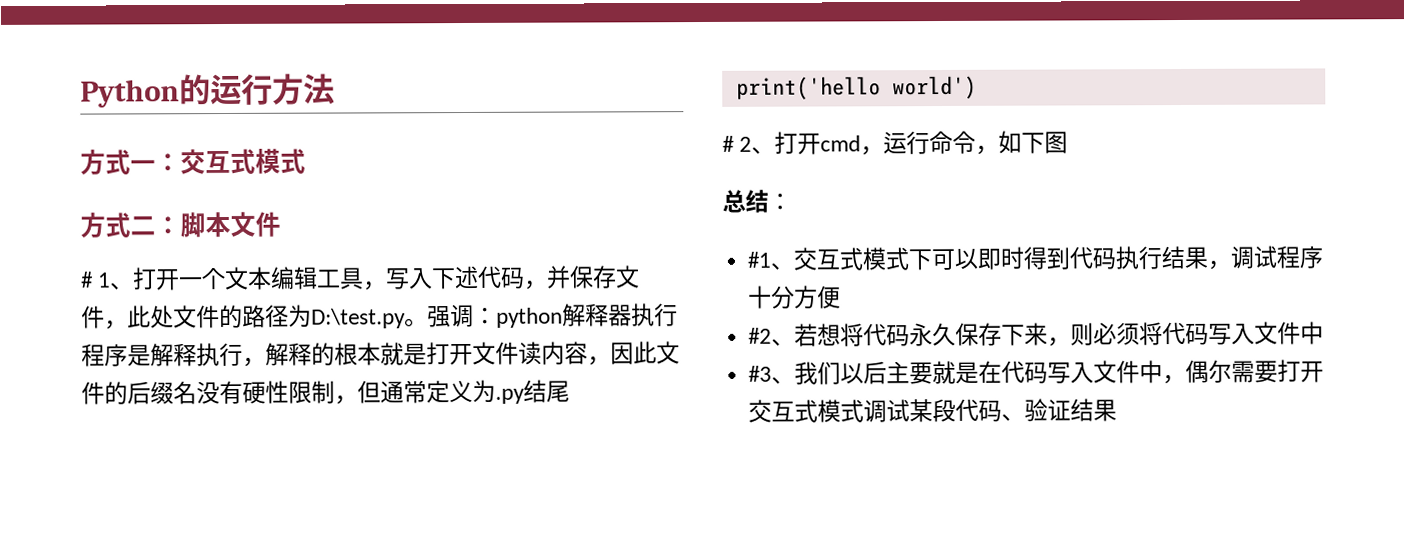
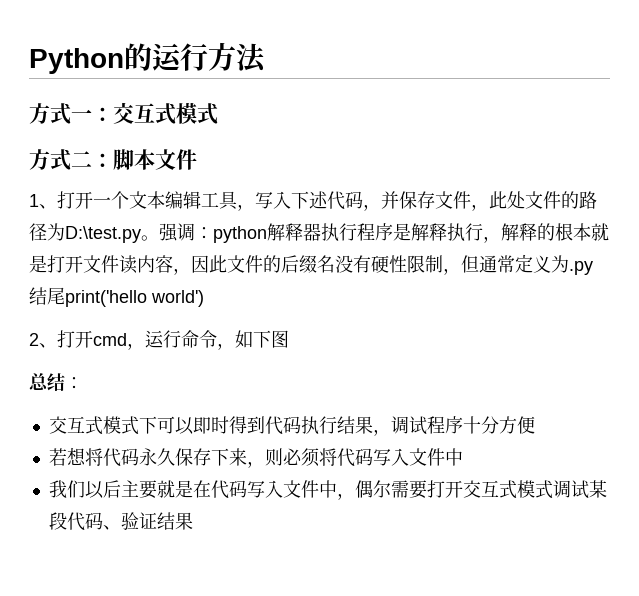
- # 1、打开一个文本编辑工具，写入下述代码，并保存文件，此处文件的路径为D:\test.py。
+ 1、打开一个文本编辑工具，写入下述代码，并保存文件，此处文件的路径为D:\test.py。
- 强调：python解释器执行程序是解释执行，解释的根本就是打开文件读内容，因此文件的后缀名没有硬性限制，但通常定义为.py结尾
- print('hello world')
+ 强调：python解释器执行程序是解释执行，解释的根本就是打开文件读内容，因此文件的后缀名没有硬性限制，但通常定义为.py结尾print('hello world')
- # 2、打开cmd，运行命令，如下图
+ 2、打开cmd，运行命令，如下图
- #1、交互式模式下可以即时得到代码执行结果，调试程序十分方便
+ 交互式模式下可以即时得到代码执行结果，调试程序十分方便
- #2、若想将代码永久保存下来，则必须将代码写入文件中
+ 若想将代码永久保存下来，则必须将代码写入文件中
- #3、我们以后主要就是在代码写入文件中，偶尔需要打开交互式模式调试某段代码、验证结果
+ 我们以后主要就是在代码写入文件中，偶尔需要打开交互式模式调试某段代码、验证结果

